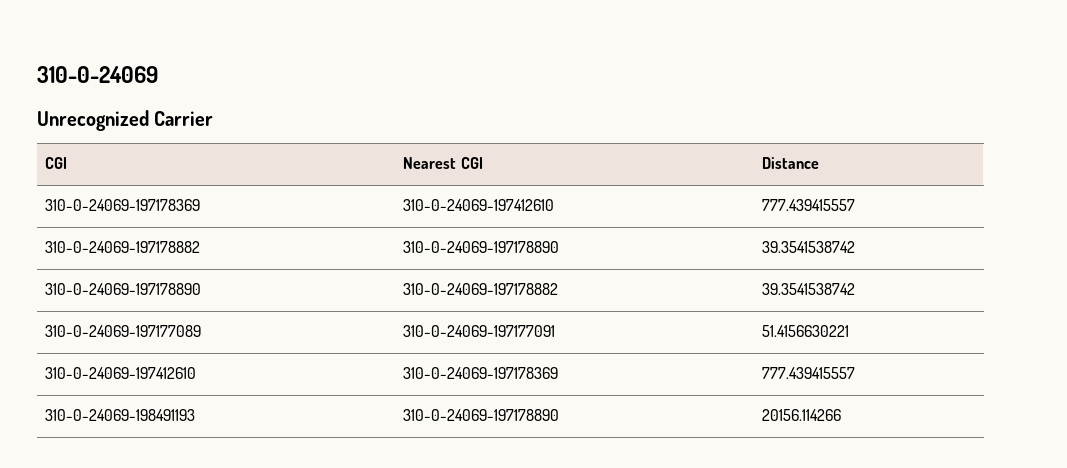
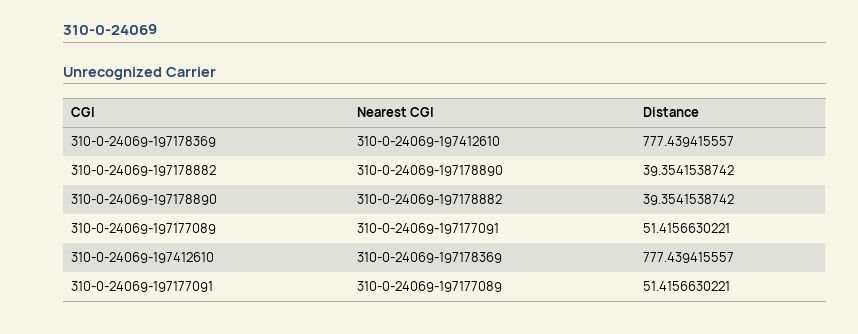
- 310-0-24069-198491193 | 310-0-24069-197178890 | 20156.114266
+ 310-0-24069-197177091 | 310-0-24069-197177089 | 51.4156630221

